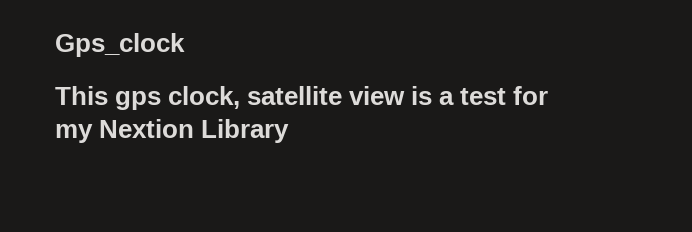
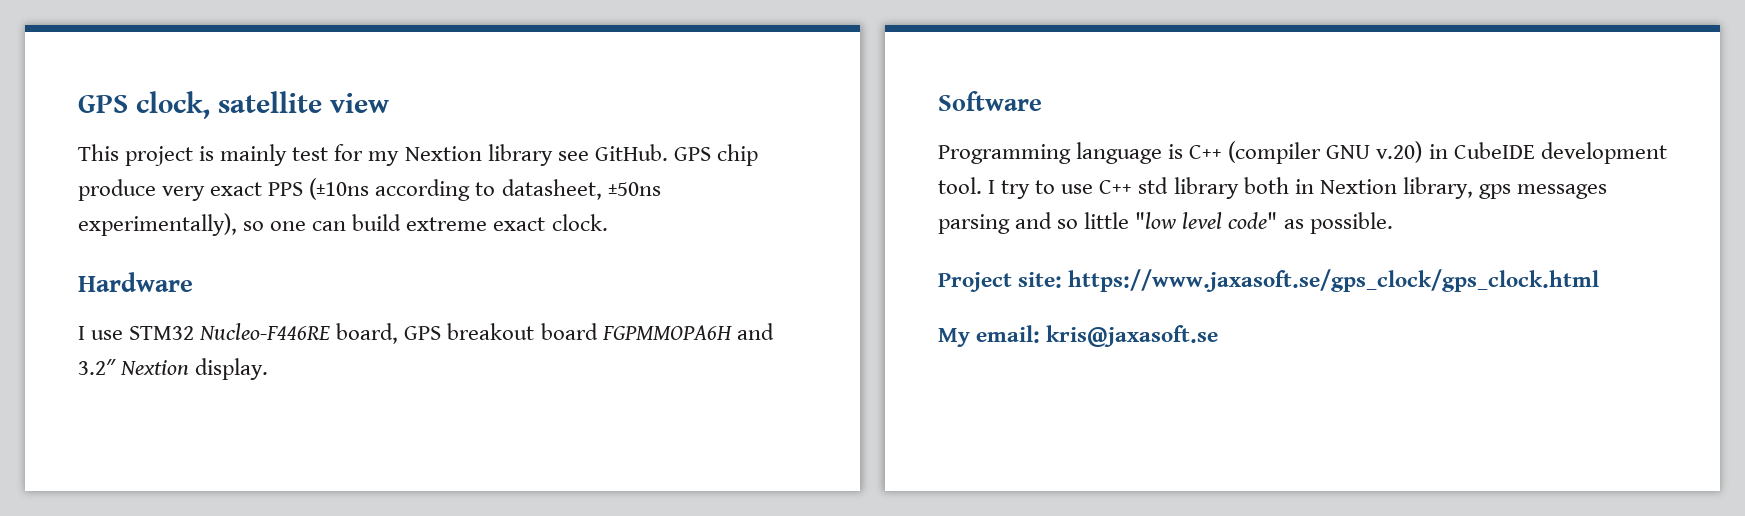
- Gps_clock
- This gps clock, satellite view is a test for my Nextion Library
+ GPS clock, satellite view
+ This project is mainly test for my Nextion library see GitHub. GPS chip produce very exact PPS (±10ns according to datasheet, ±50ns experimentally), so one can build extreme exact clock.
+ Hardware
+ I use STM32 Nucleo-F446RE board, GPS breakout board FGPMMOPA6H and 3.2″ Nextion display.
+ Software
+ Programming language is C++ (compiler GNU v.20) in CubeIDE development tool. I try to use C++ std library both in Nextion library, gps messages parsing and so little "low level code" as possible.
+ Project site: https://www.jaxasoft.se/gps_clock/gps_clock.html
+ My email: kris@jaxasoft.se

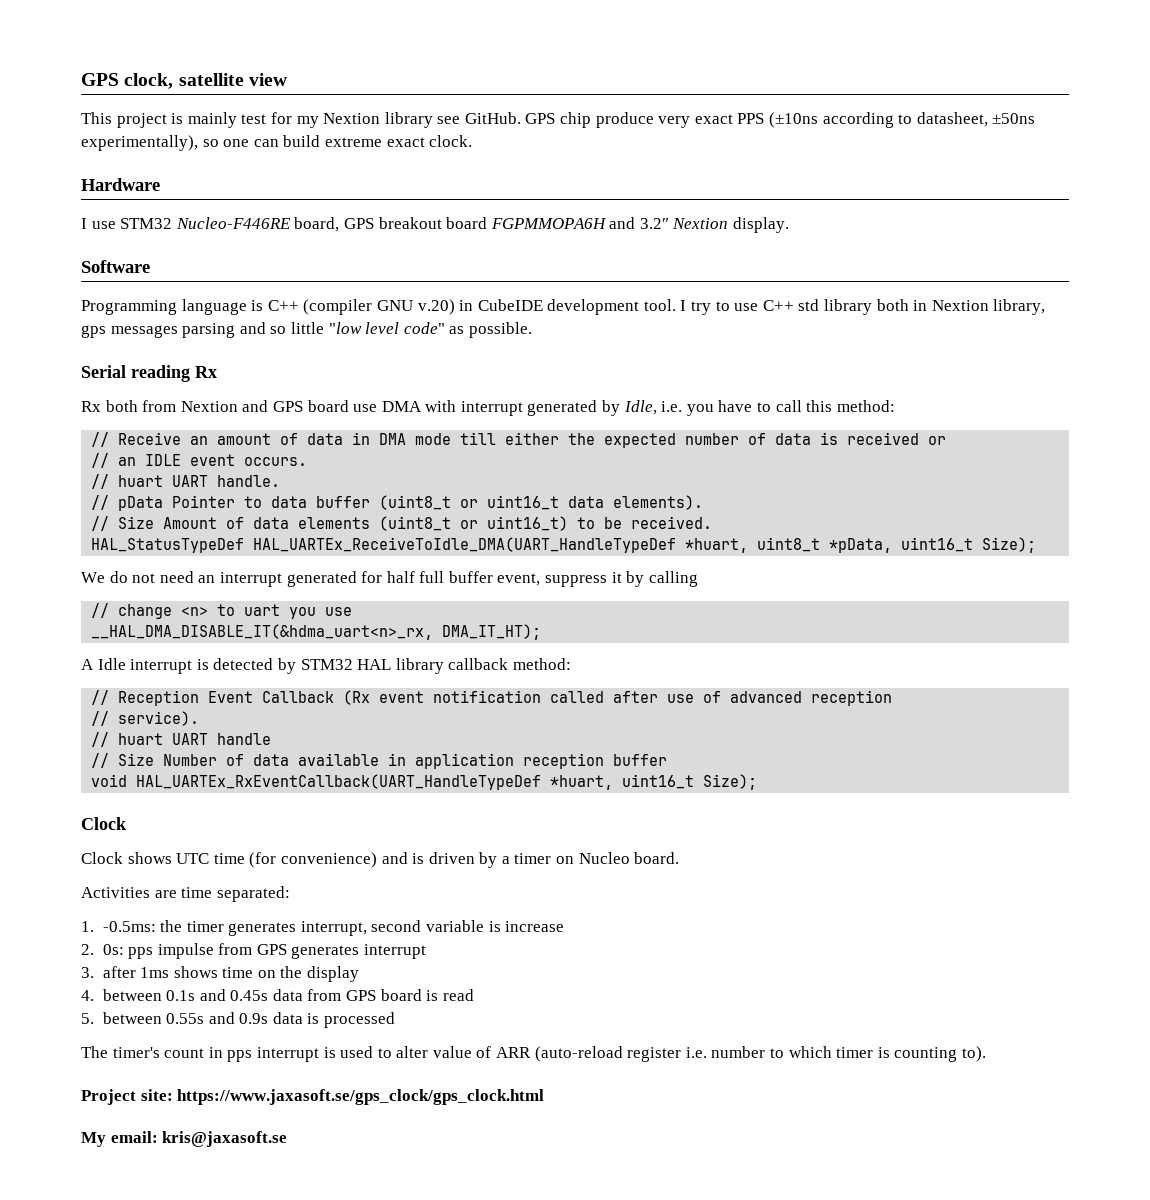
+ Serial reading Rx
+ Rx both from Nextion and GPS board use DMA with interrupt generated by Idle, i.e. you have to call this method:
+ // Receive an amount of data in DMA mode till either the expected number of data is received or
+ // an IDLE event occurs.
+ // huart UART handle.
+ // pData Pointer to data buffer (uint8_t or uint16_t data elements).
+ // Size Amount of data elements (uint8_t or uint16_t) to be received.
+ HAL_StatusTypeDef HAL_UARTEx_ReceiveToIdle_DMA(UART_HandleTypeDef *huart, uint8_t *pData, uint16_t Size);
+ We do not need an interrupt generated for half full buffer event, suppress it by calling
+ // change <n> to uart you use
+ __HAL_DMA_DISABLE_IT(&hdma_uart<n>_rx, DMA_IT_HT);
+ A Idle interrupt is detected by STM32 HAL library callback method:
+ // Reception Event Callback (Rx event notification called after use of advanced reception
+ // service).
+ // huart UART handle
+ // Size Number of data available in application reception buffer
+ void HAL_UARTEx_RxEventCallback(UART_HandleTypeDef *huart, uint16_t Size);
+ Clock
+ Clock shows UTC time (for convenience) and is driven by a timer on Nucleo board.
+ Activities are time separated:
+ 1. -0.5ms: the timer generates interrupt, second variable is increase
+ 2. 0s: pps impulse from GPS generates interrupt
+ 3. after 1ms shows time on the display
+ 4. between 0.1s and 0.45s data from GPS board is read
+ 5. between 0.55s and 0.9s data is processed
+ The timer's count in pps interrupt is used to alter value of ARR (auto-reload register i.e. number to which timer is counting to).

